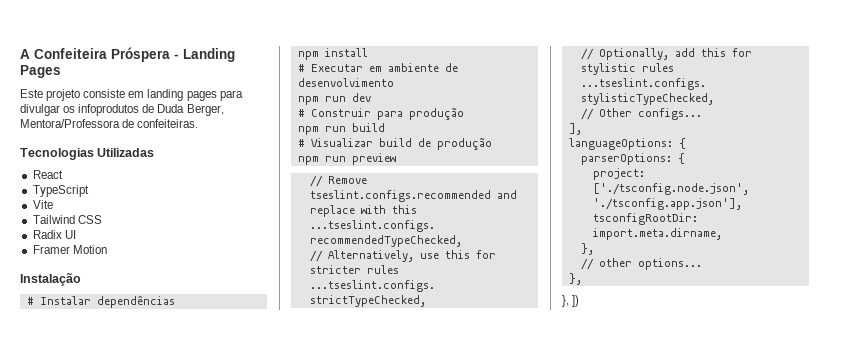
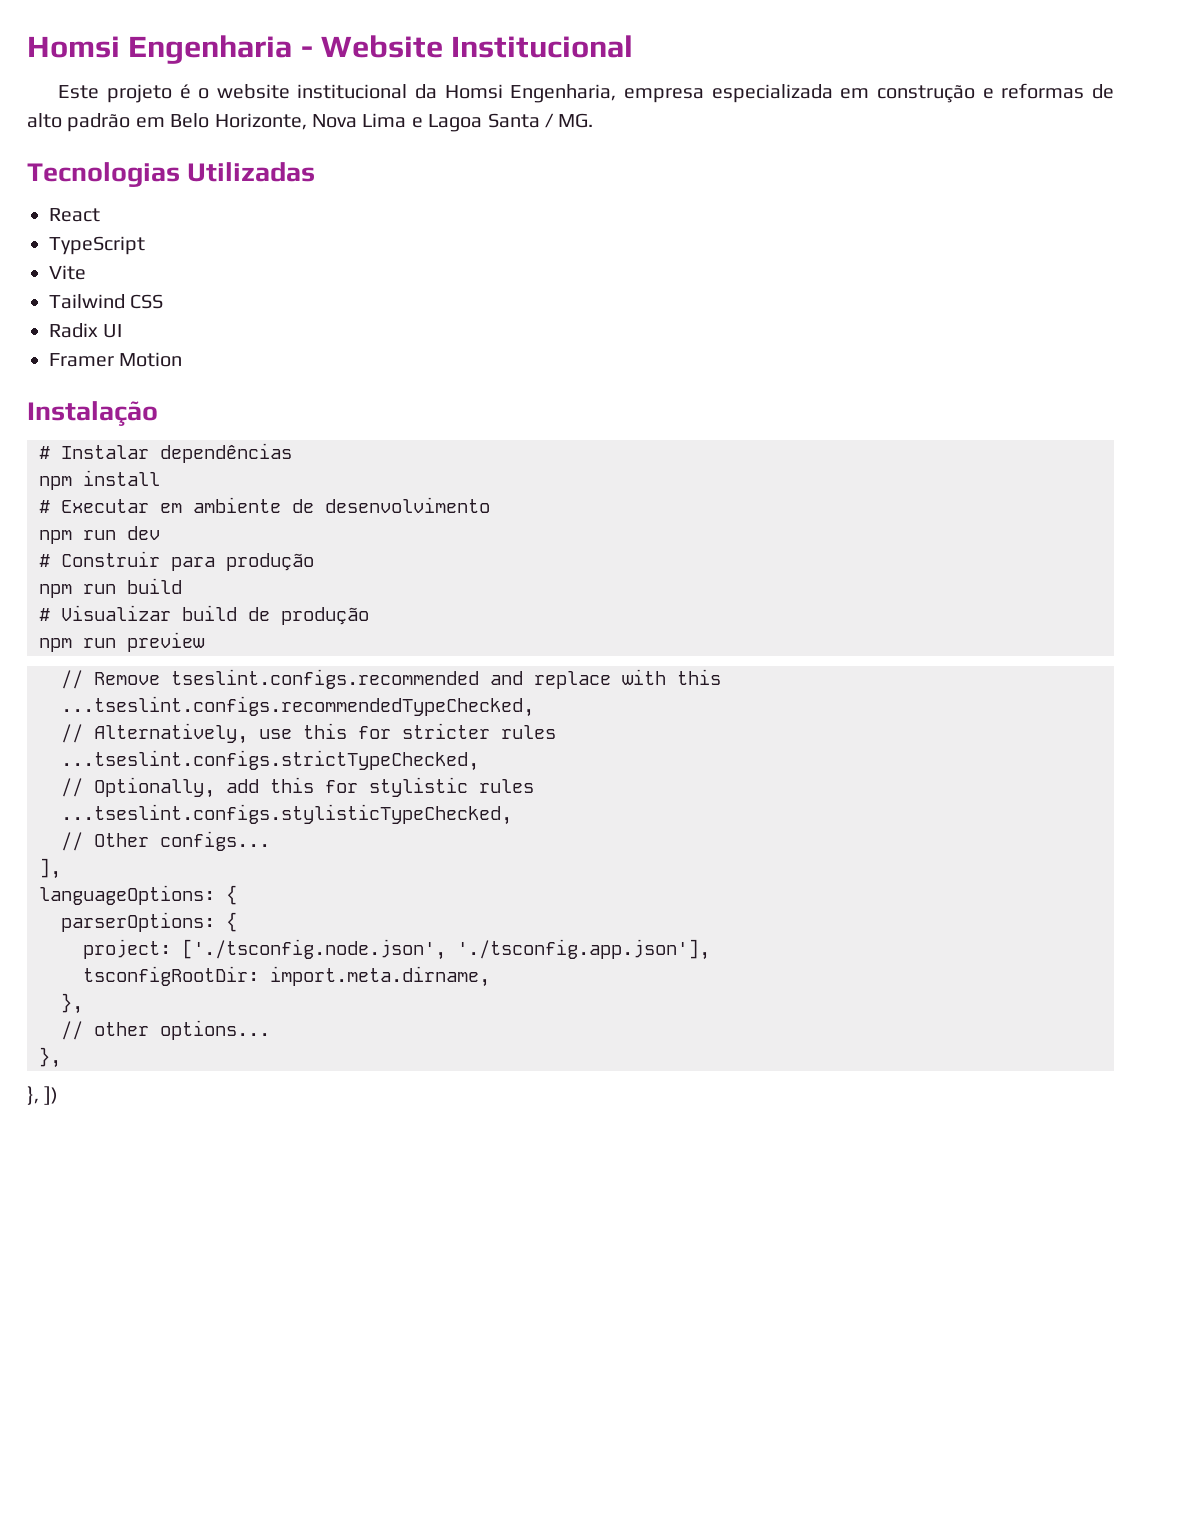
- A Confeiteira Próspera - Landing Pages
- Este projeto consiste em landing pages para divulgar os infoprodutos de Duda Berger, Mentora/Professora de confeiteiras.
+ Homsi Engenharia - Website Institucional
+ Este projeto é o website institucional da Homsi Engenharia, empresa especializada em construção e reformas de alto padrão em Belo Horizonte, Nova Lima e Lagoa Santa / MG.

